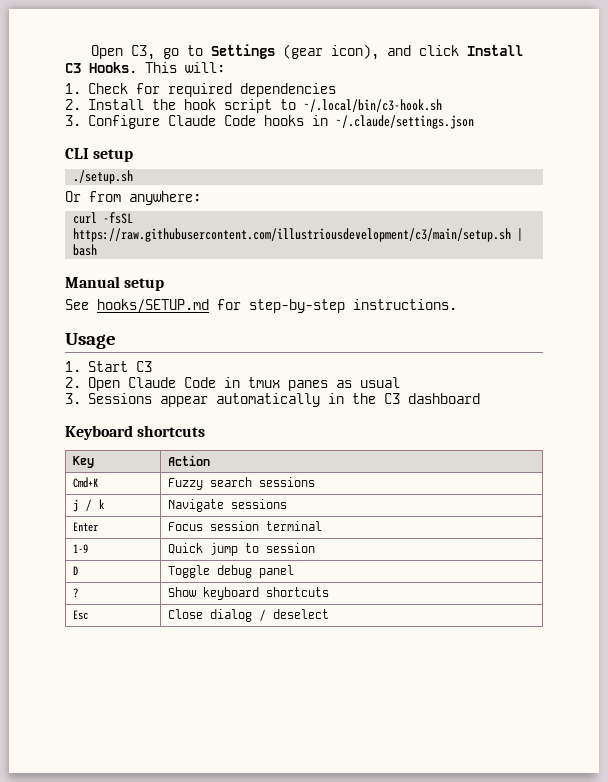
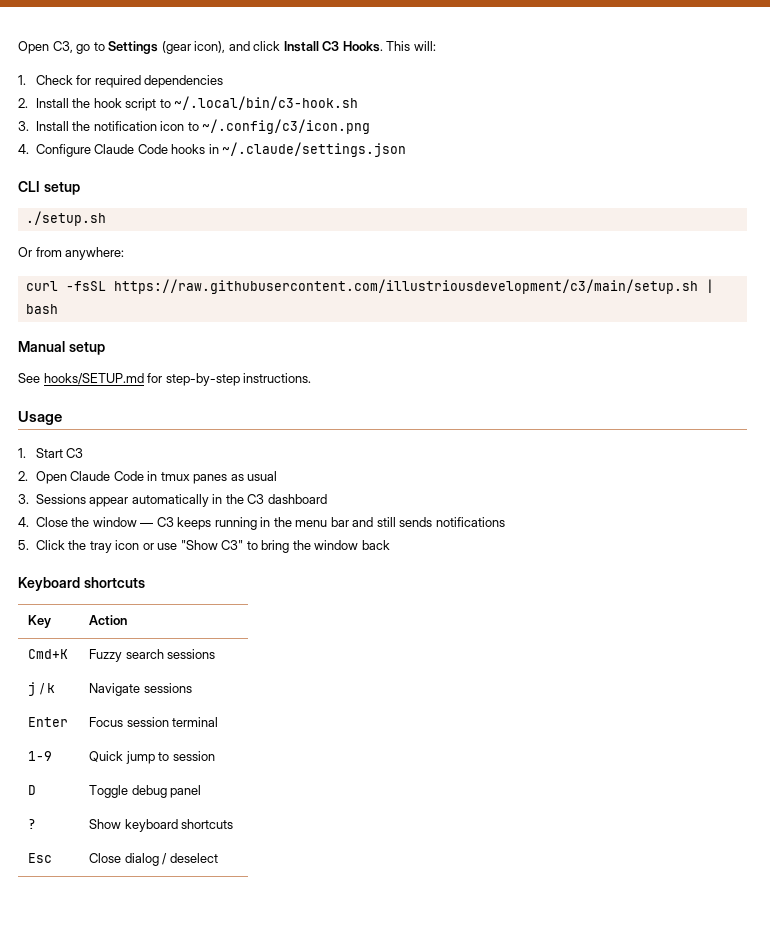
- 3. Configure Claude Code hooks in ~/.claude/settings.json
+ 3. Install the notification icon to ~/.config/c3/icon.png
+ 4. Configure Claude Code hooks in ~/.claude/settings.json
+ 4. Close the window — C3 keeps running in the menu bar and still sends notifications
+ 5. Click the tray icon or use "Show C3" to bring the window back

